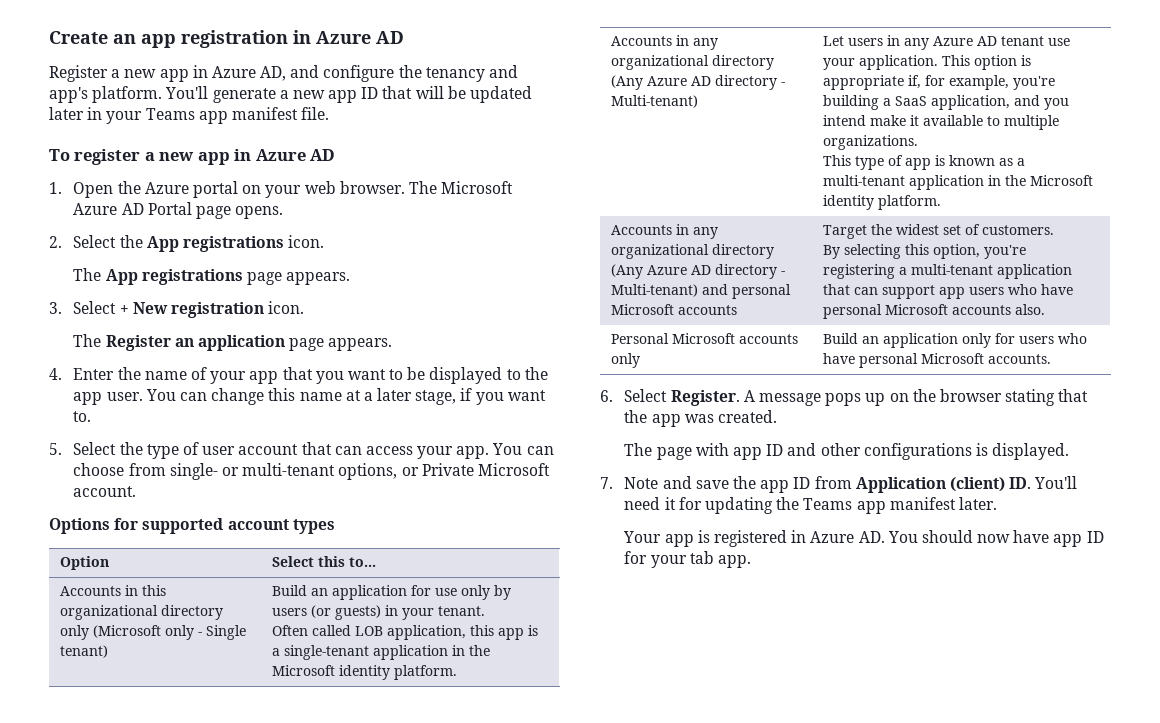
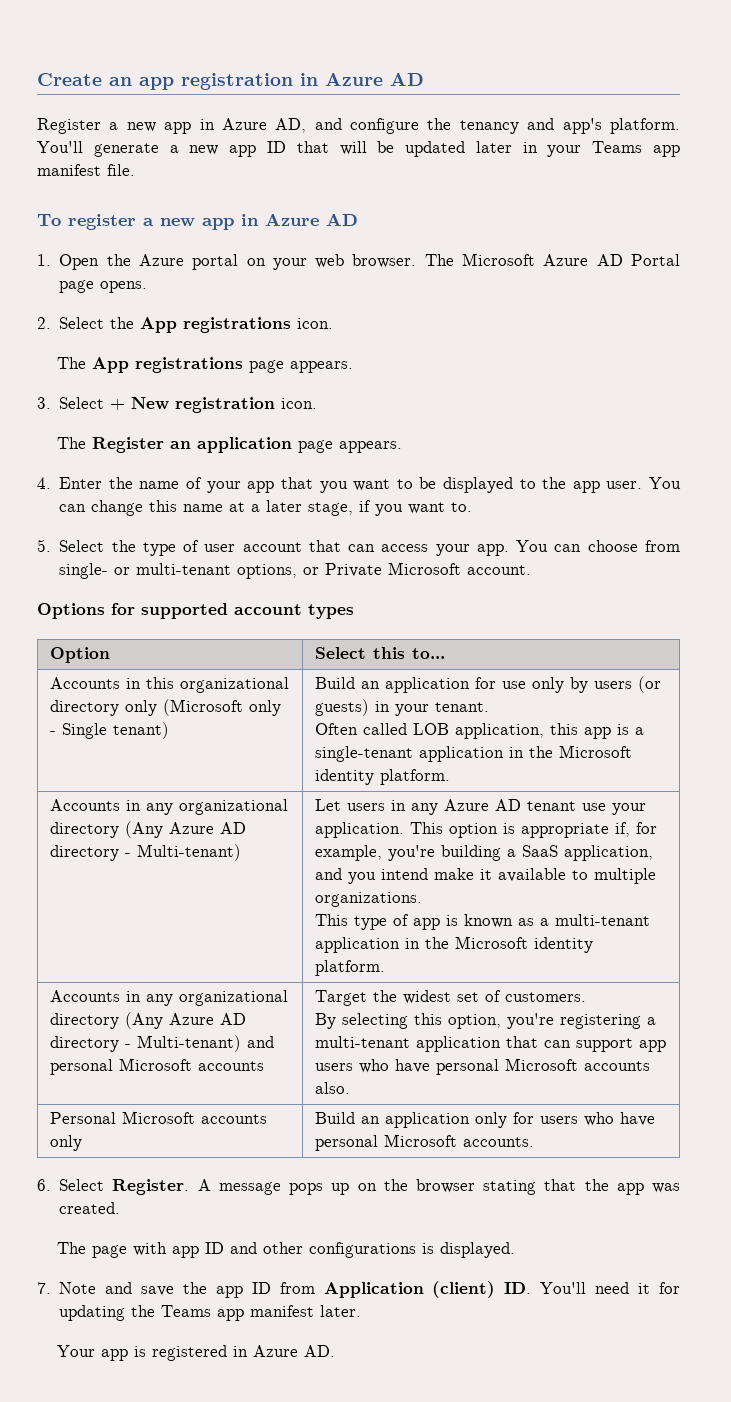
- Your app is registered in Azure AD. You should now have app ID for your tab app.
+ Your app is registered in Azure AD.

